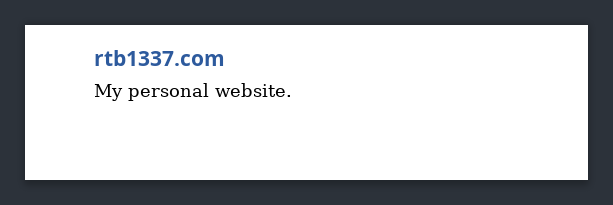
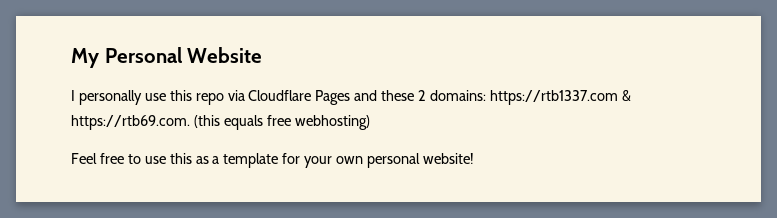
- rtb1337.com
- My personal website.
+ My Personal Website
+ I personally use this repo via Cloudflare Pages and these 2 domains: https://rtb1337.com & https://rtb69.com. (this equals free webhosting)
+ Feel free to use this as a template for your own personal website!

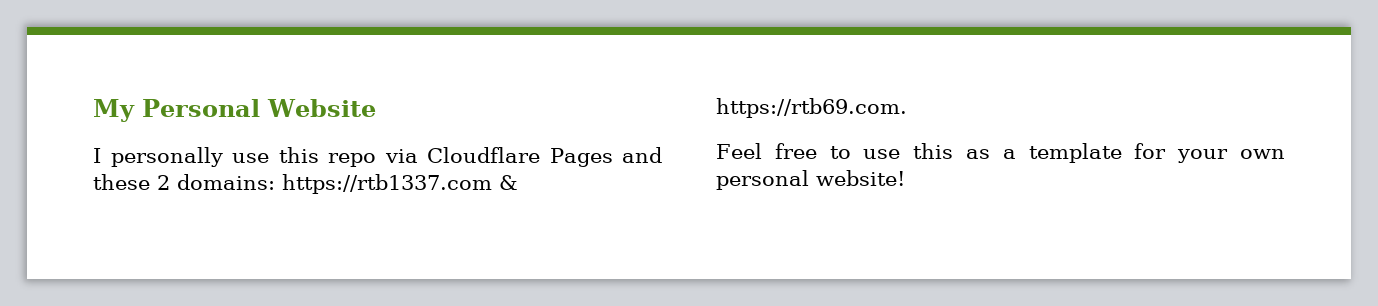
- I personally use this repo via Cloudflare Pages and these 2 domains: https://rtb1337.com & https://rtb69.com. (this equals free webhosting)
+ I personally use this repo via Cloudflare Pages and these 2 domains: https://rtb1337.com & https://rtb69.com.

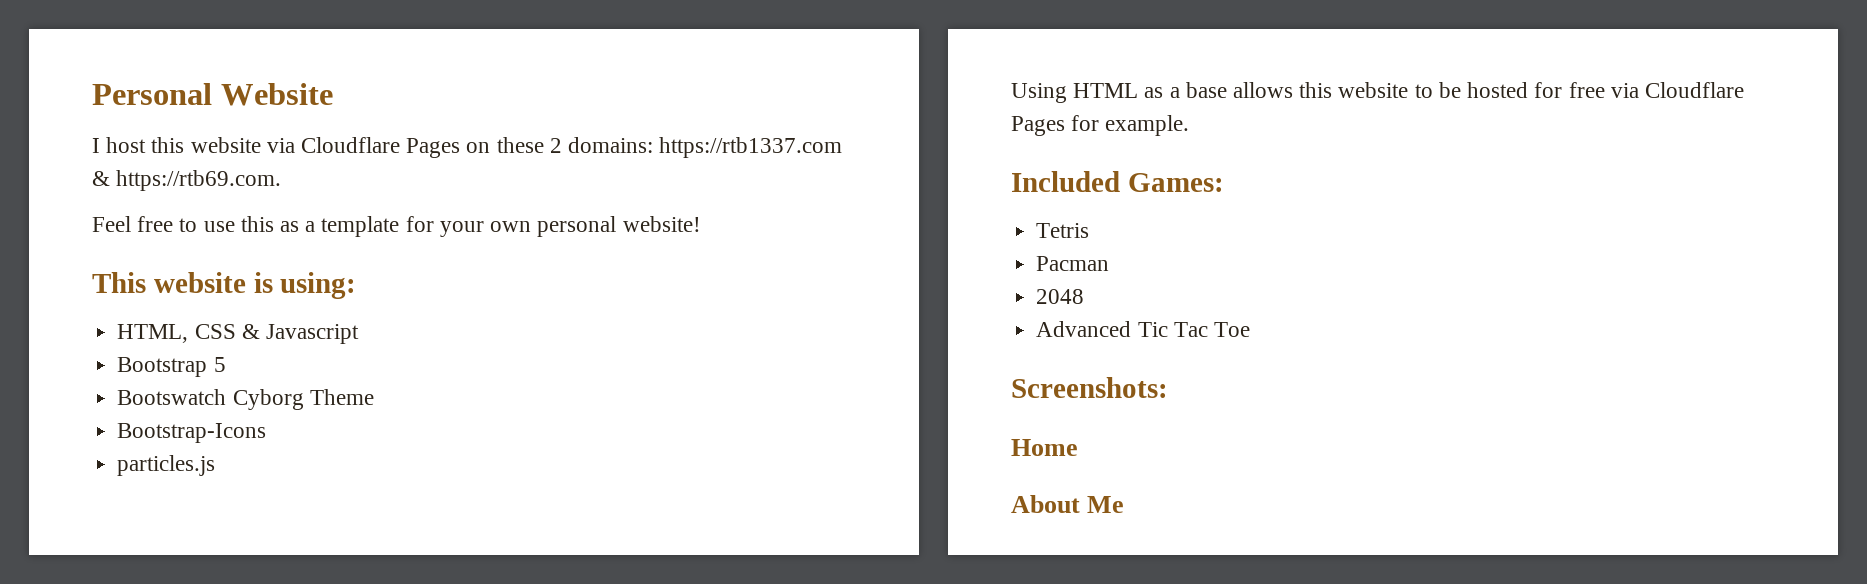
- My Personal Website
+ Personal Website
- I personally use this repo via Cloudflare Pages and these 2 domains: https://rtb1337.com & https://rtb69.com.
+ I host this website via Cloudflare Pages on these 2 domains: https://rtb1337.com & https://rtb69.com.
+ This website is using:
+ HTML, CSS & Javascript
+ Bootstrap 5
+ Bootswatch Cyborg Theme
+ Bootstrap-Icons
+ particles.js
+ Using HTML as a base allows this website to be hosted for free via Cloudflare Pages for example.
+ Included Games:
+ Tetris
+ Pacman
+ 2048
+ Advanced Tic Tac Toe
+ Screenshots:
+ Home
+ About Me

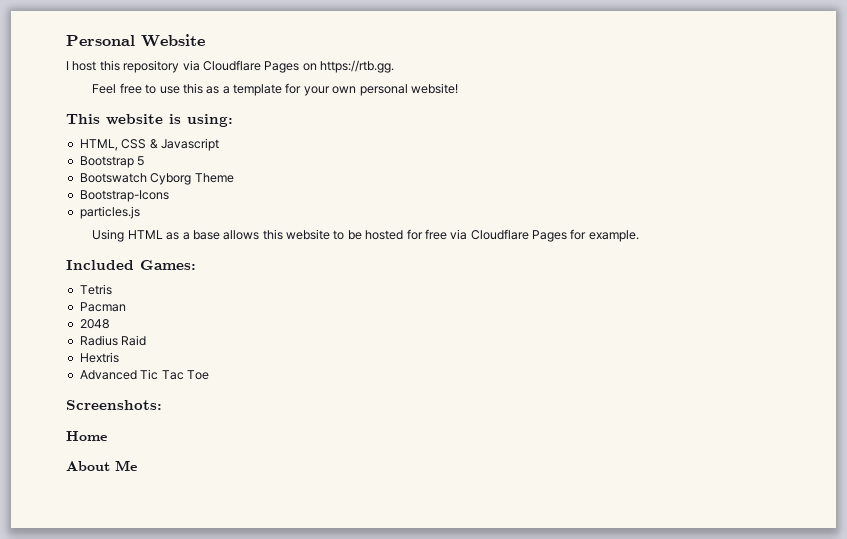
- I host this website via Cloudflare Pages on these 2 domains: https://rtb1337.com & https://rtb69.com.
+ I host this repository via Cloudflare Pages on https://rtb.gg.
+ Radius Raid
+ Hextris

